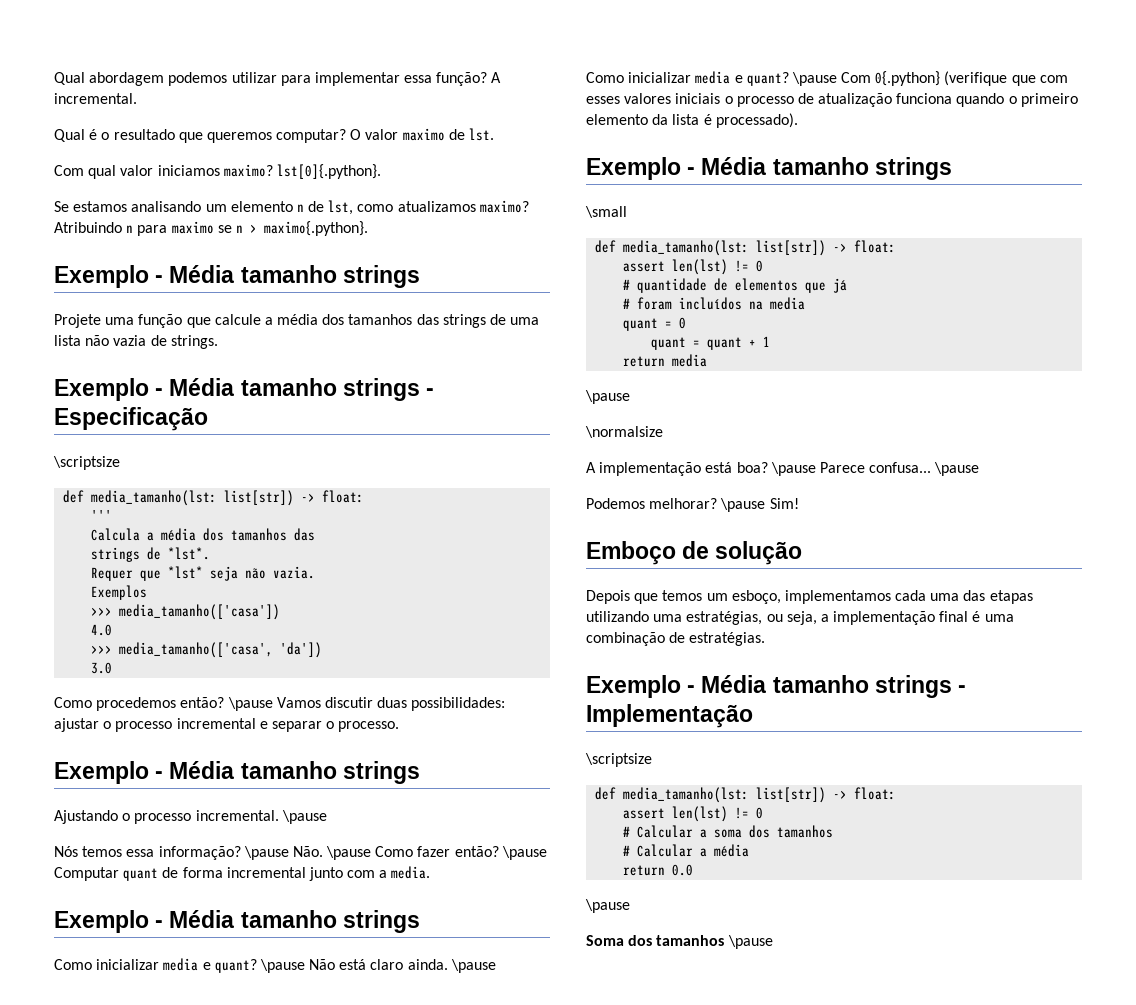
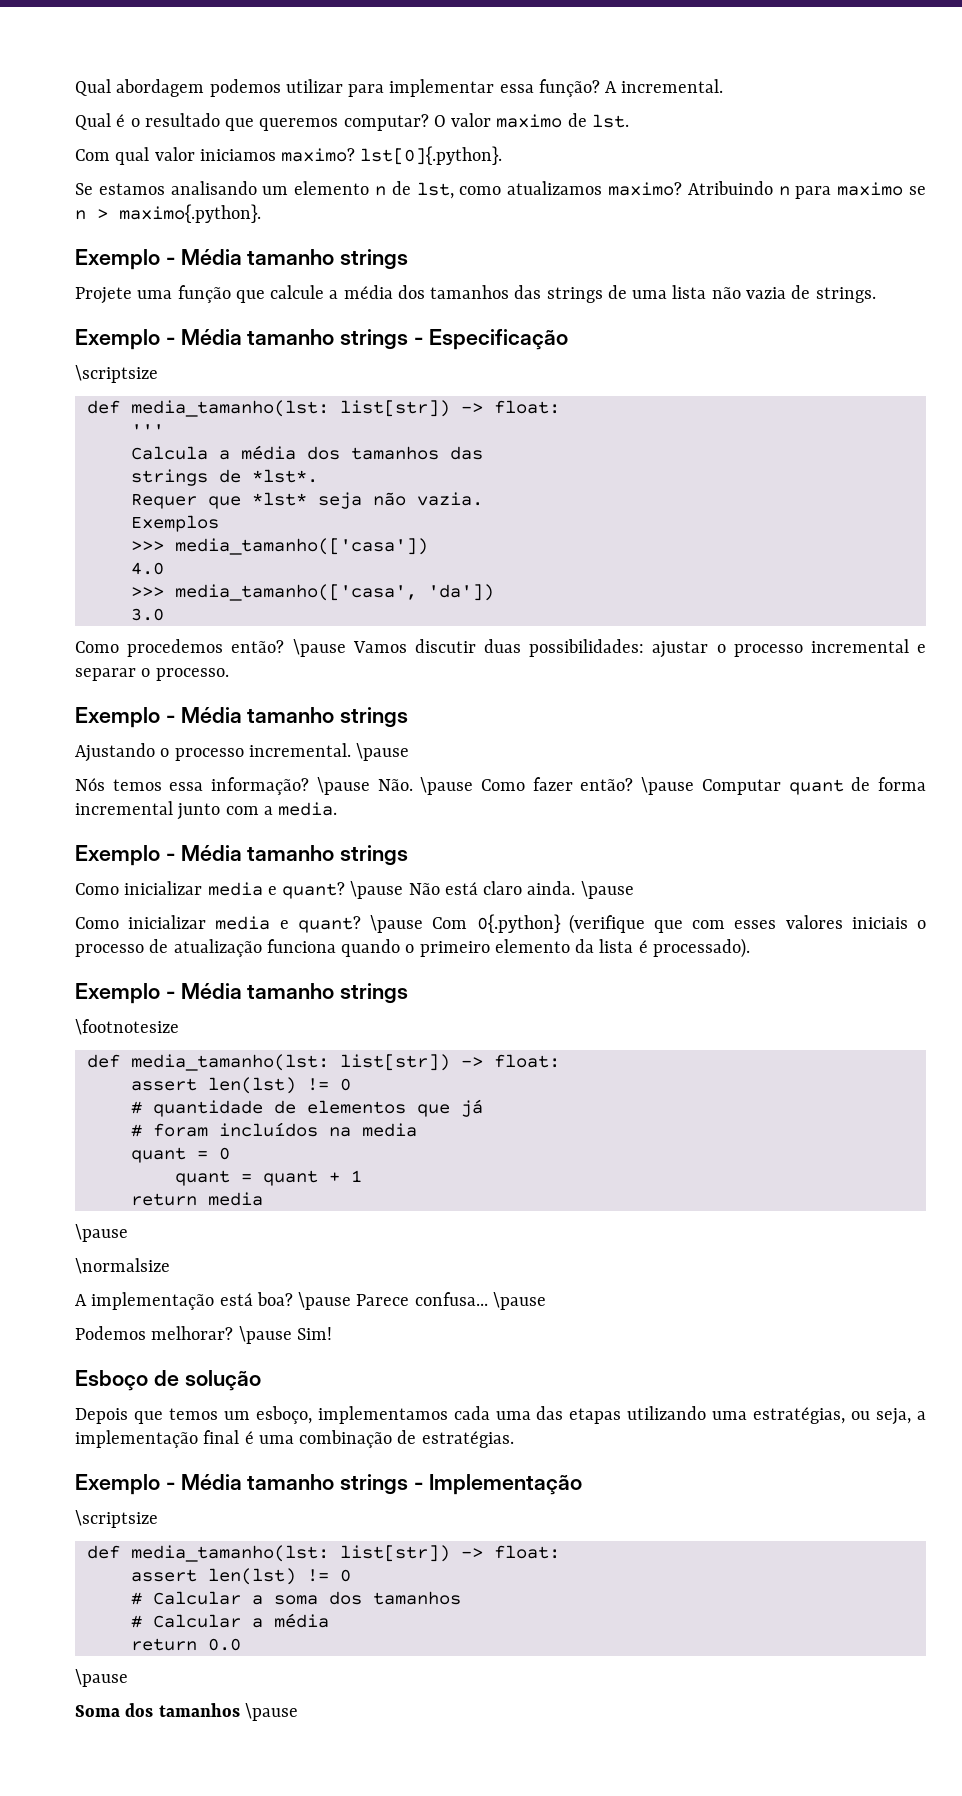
- \small
+ \footnotesize
- Emboço de solução
+ Esboço de solução

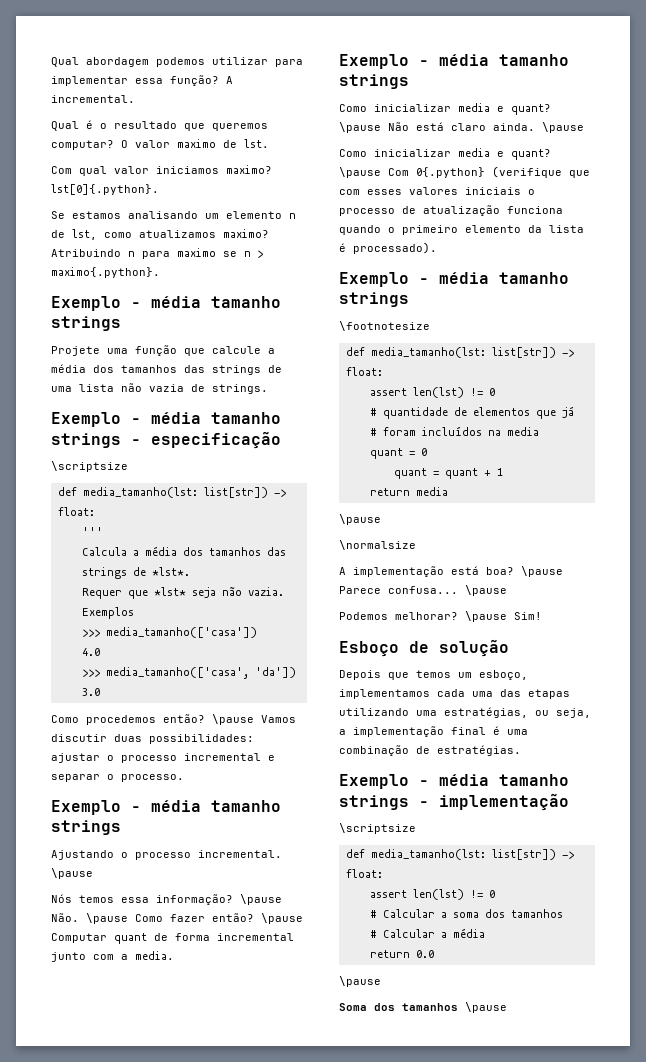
  Atribuindo n para maximo se n > maximo{.python}.
- Exemplo - Média tamanho strings
+ Exemplo - média tamanho strings
- Exemplo - Média tamanho strings - Especificação
+ Exemplo - média tamanho strings - especificação
  \pause Vamos discutir duas possibilidades: ajustar o processo incremental e separar o processo.
- Exemplo - Média tamanho strings
+ Exemplo - média tamanho strings
  \pause Computar quant de forma incremental junto com a media.
- Exemplo - Média tamanho strings
+ Exemplo - média tamanho strings
  \pause Com 0{.python} (verifique que com esses valores iniciais o processo de atualização funciona quando o primeiro elemento da lista é processado).
- Exemplo - Média tamanho strings
+ Exemplo - média tamanho strings
- Exemplo - Média tamanho strings - Implementação
+ Exemplo - média tamanho strings - implementação

